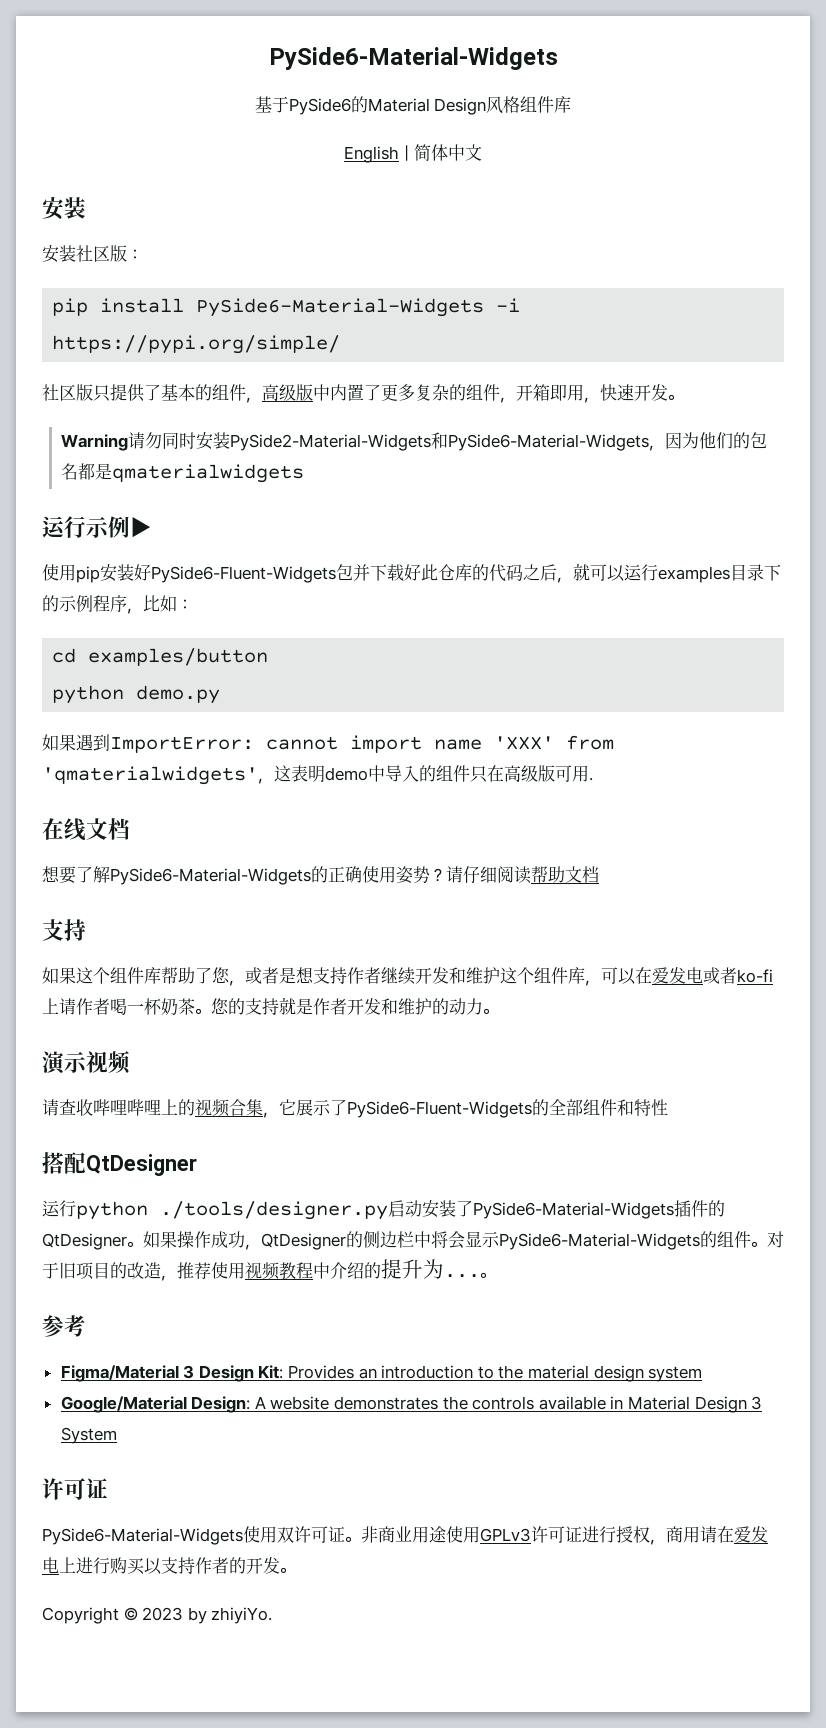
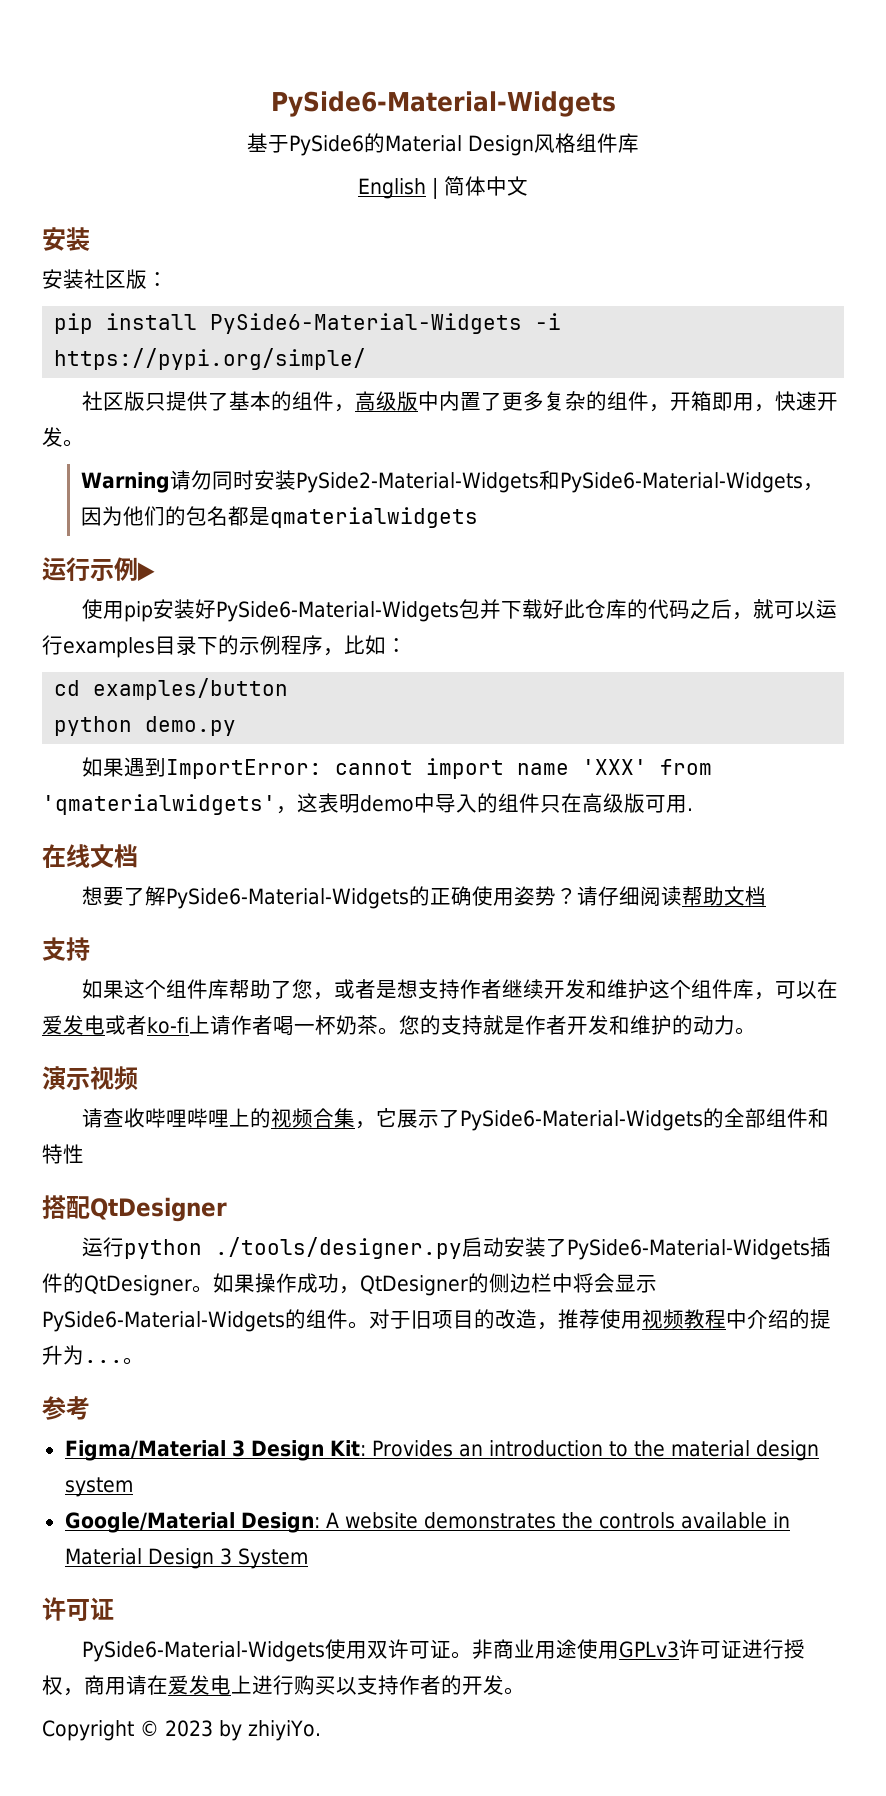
- 使用pip安装好PySide6-Fluent-Widgets包并下载好此仓库的代码之后，就可以运行examples目录下的示例程序，比如：
+ 使用pip安装好PySide6-Material-Widgets包并下载好此仓库的代码之后，就可以运行examples目录下的示例程序，比如：
- 请查收哔哩哔哩上的视频合集，它展示了PySide6-Fluent-Widgets的全部组件和特性
+ 请查收哔哩哔哩上的视频合集，它展示了PySide6-Material-Widgets的全部组件和特性

